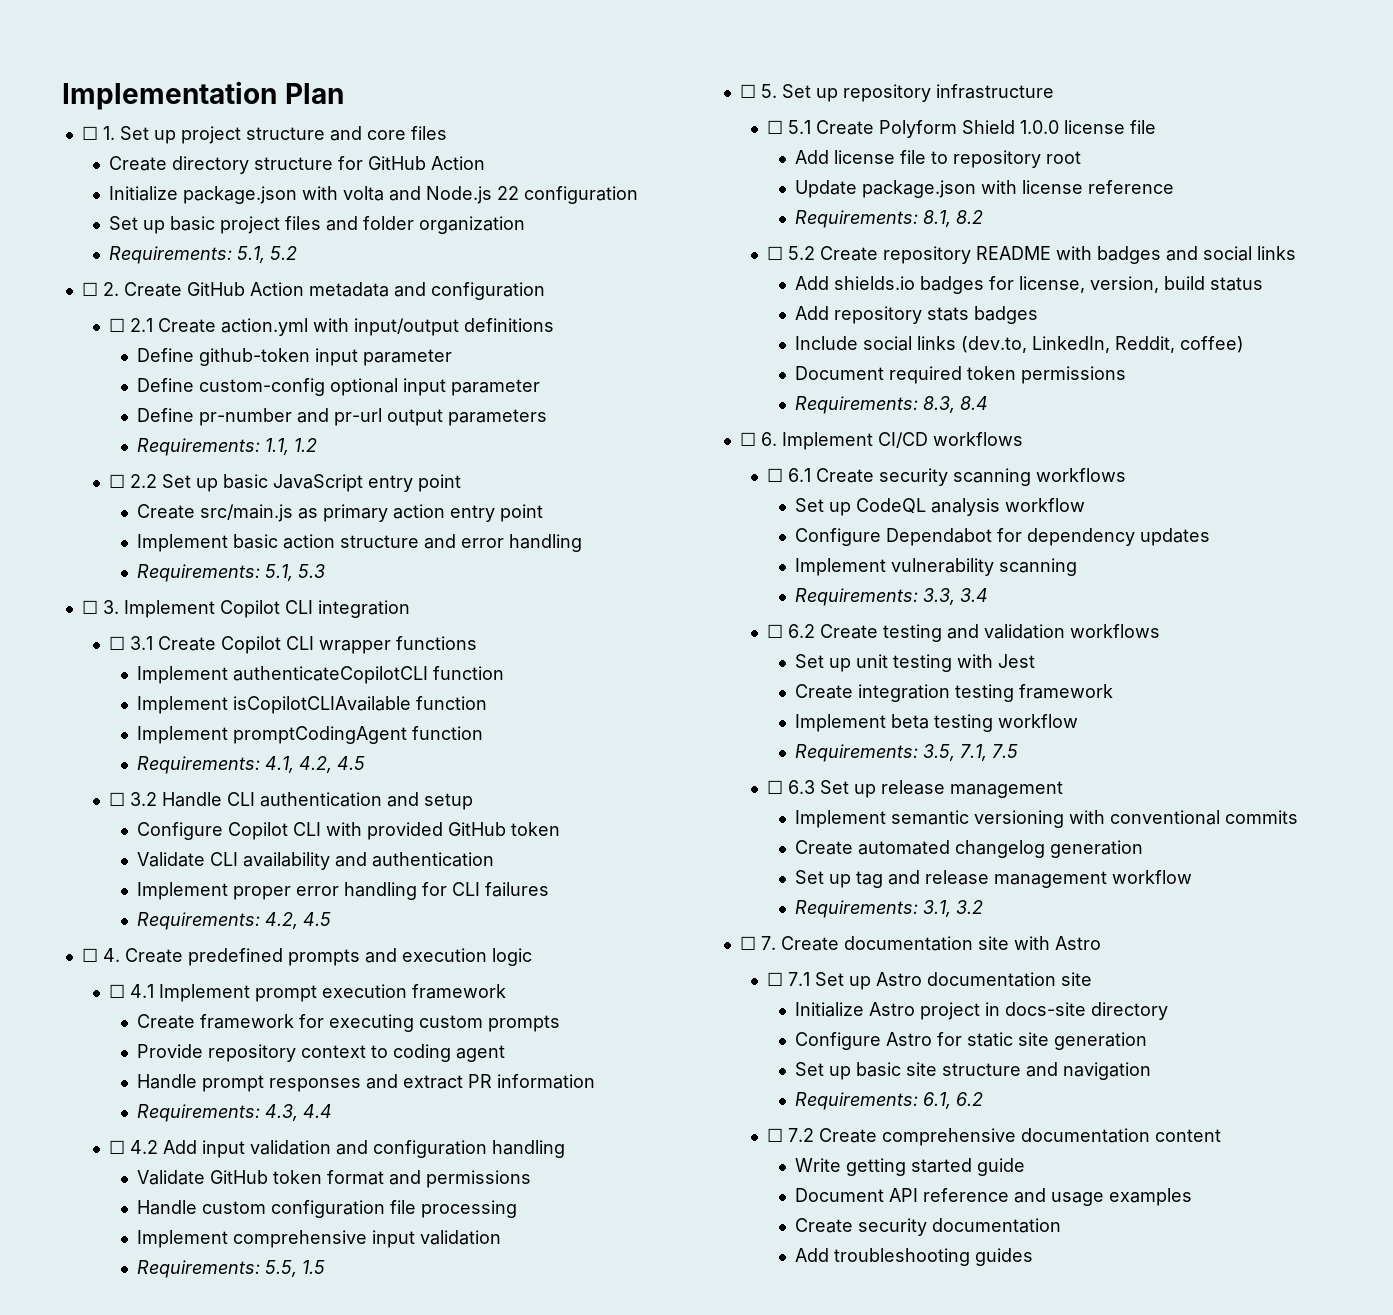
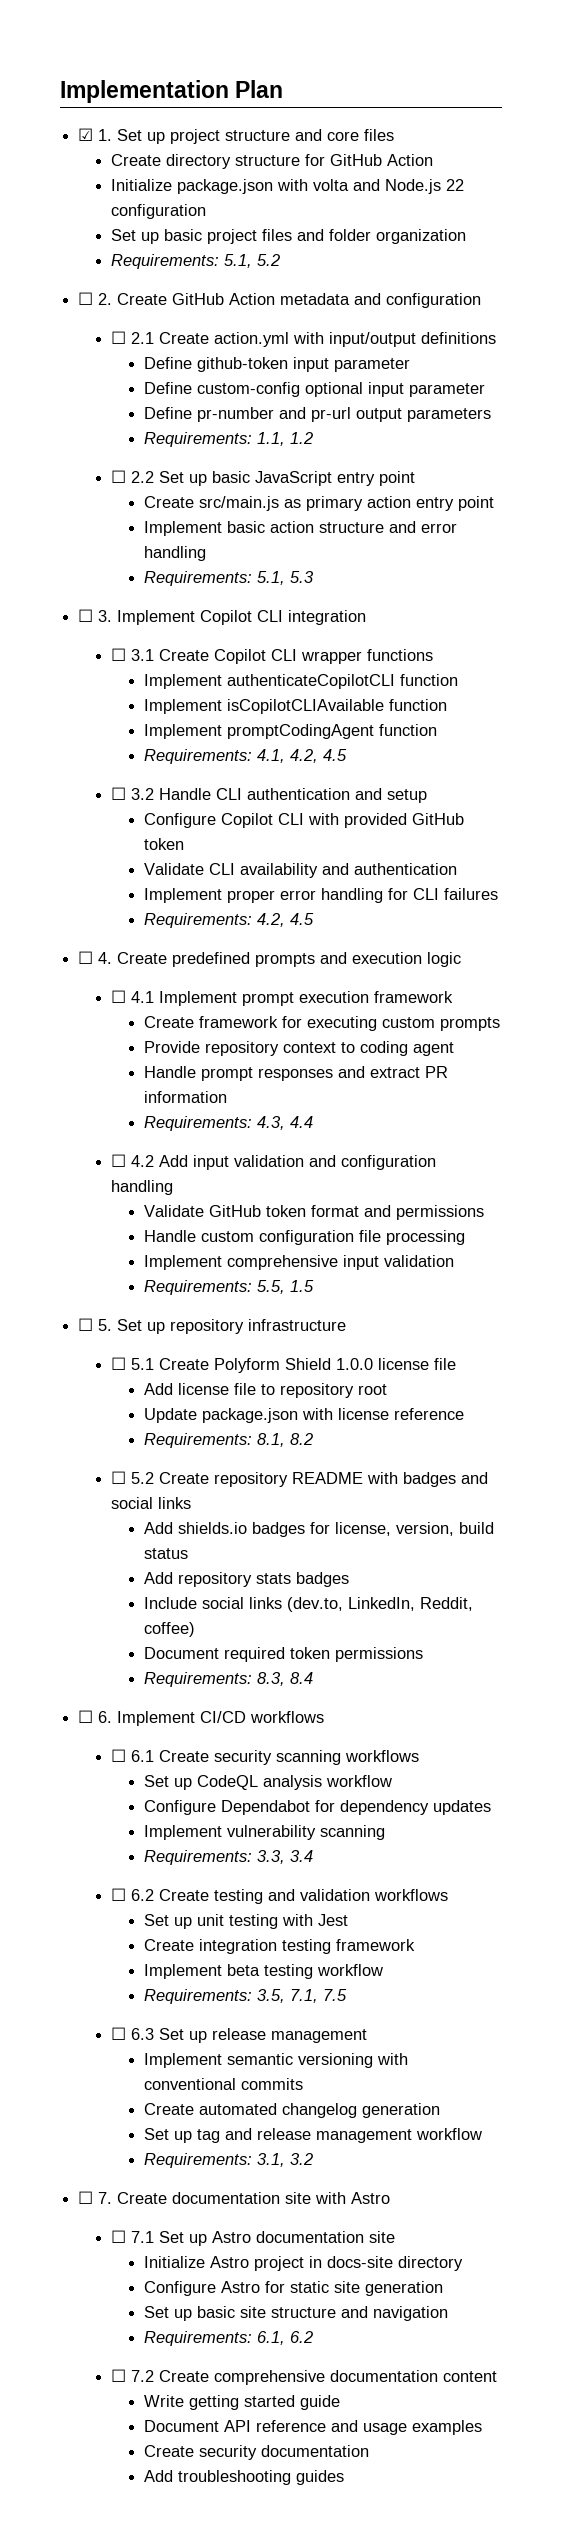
- ☐ 1. Set up project structure and core files
+ ☑ 1. Set up project structure and core files

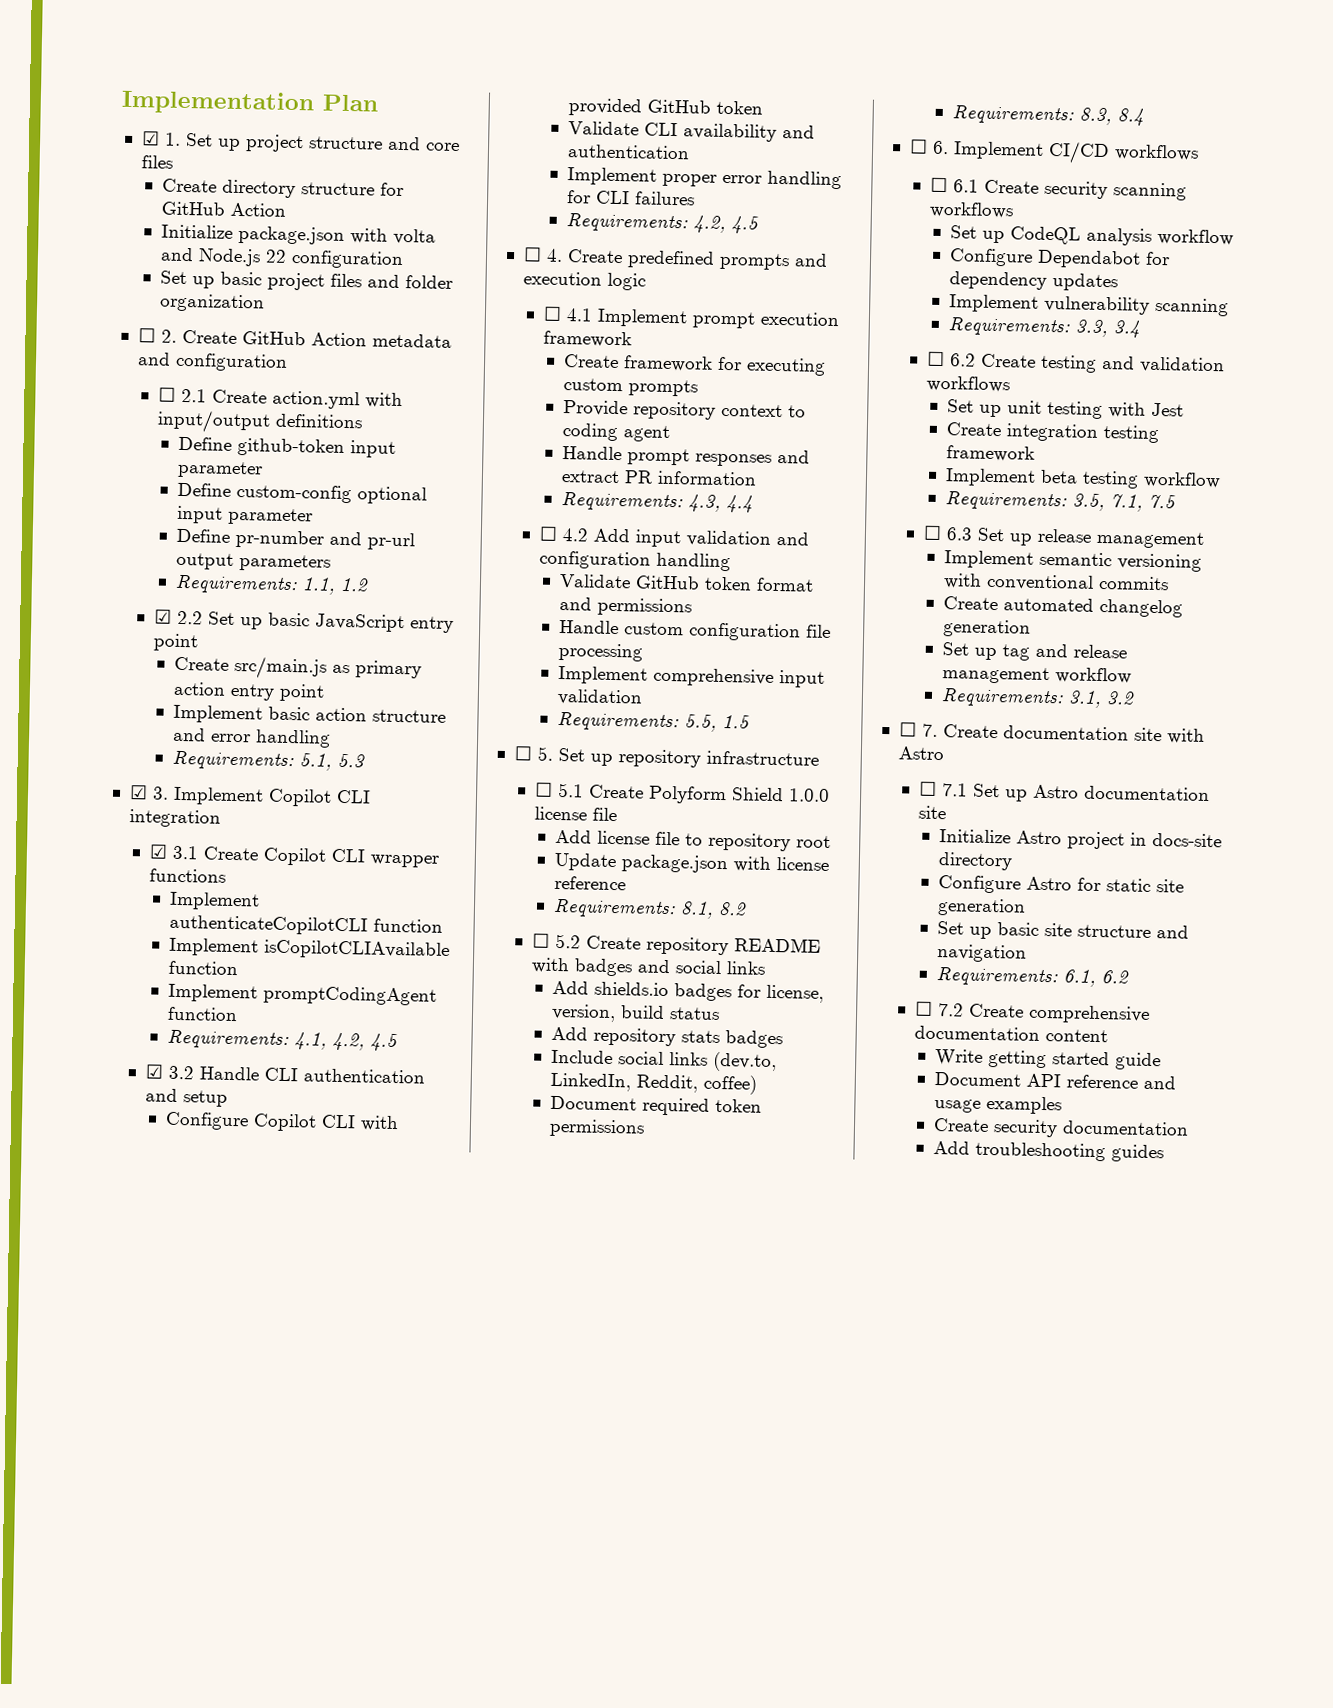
- Requirements: 5.1, 5.2
- ☐ 2.2 Set up basic JavaScript entry point
+ ☑ 2.2 Set up basic JavaScript entry point
- ☐ 3. Implement Copilot CLI integration
+ ☑ 3. Implement Copilot CLI integration
- ☐ 3.1 Create Copilot CLI wrapper functions
+ ☑ 3.1 Create Copilot CLI wrapper functions
- ☐ 3.2 Handle CLI authentication and setup
+ ☑ 3.2 Handle CLI authentication and setup

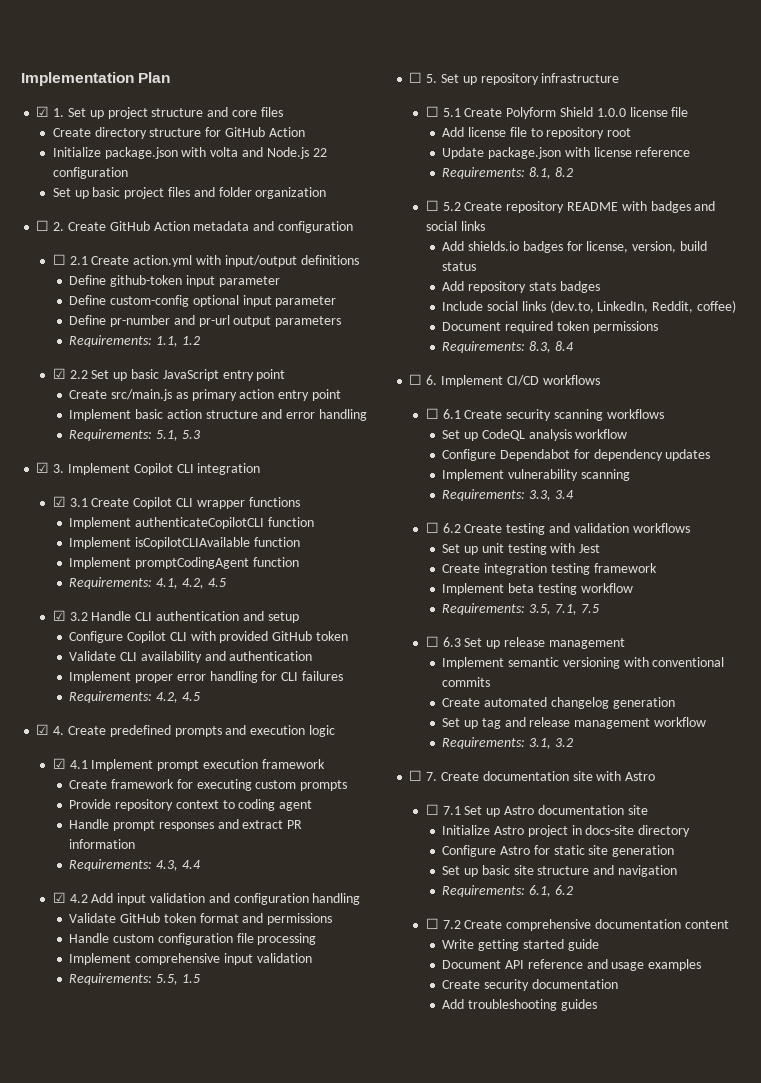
- ☐ 4. Create predefined prompts and execution logic
+ ☑ 4. Create predefined prompts and execution logic
- ☐ 4.1 Implement prompt execution framework
+ ☑ 4.1 Implement prompt execution framework
- ☐ 4.2 Add input validation and configuration handling
+ ☑ 4.2 Add input validation and configuration handling

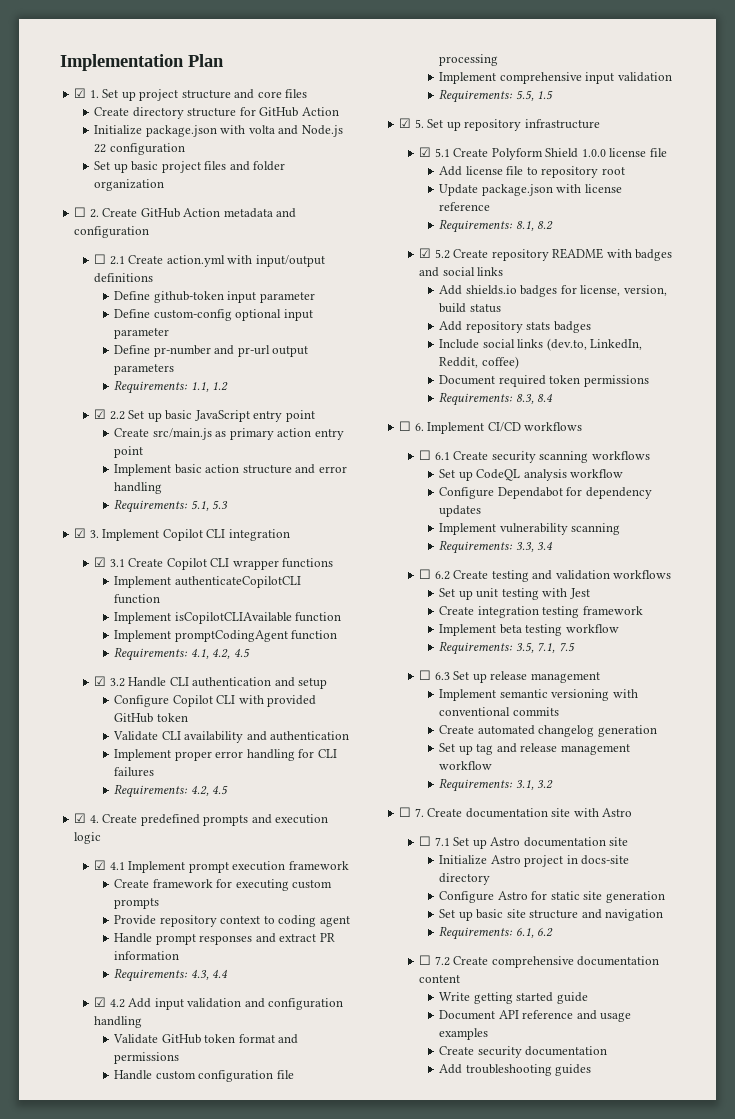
- ☐ 5. Set up repository infrastructure
+ ☑ 5. Set up repository infrastructure
- ☐ 5.1 Create Polyform Shield 1.0.0 license file
+ ☑ 5.1 Create Polyform Shield 1.0.0 license file
- ☐ 5.2 Create repository README with badges and social links
+ ☑ 5.2 Create repository README with badges and social links

